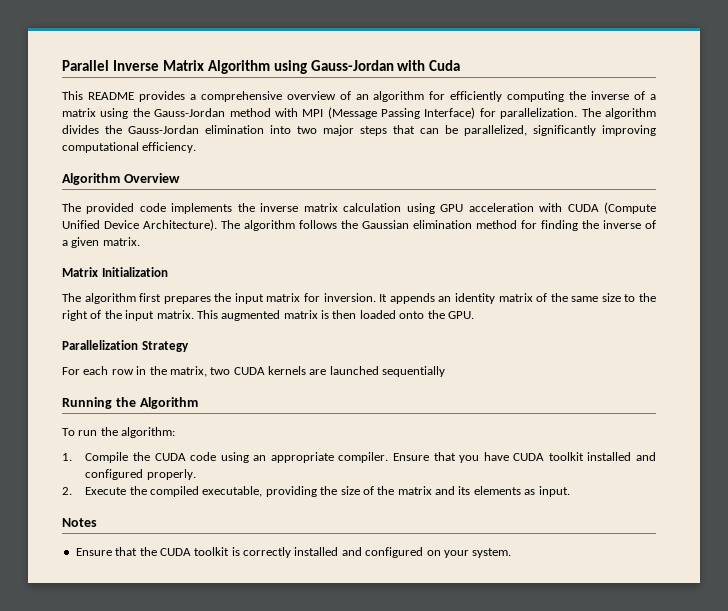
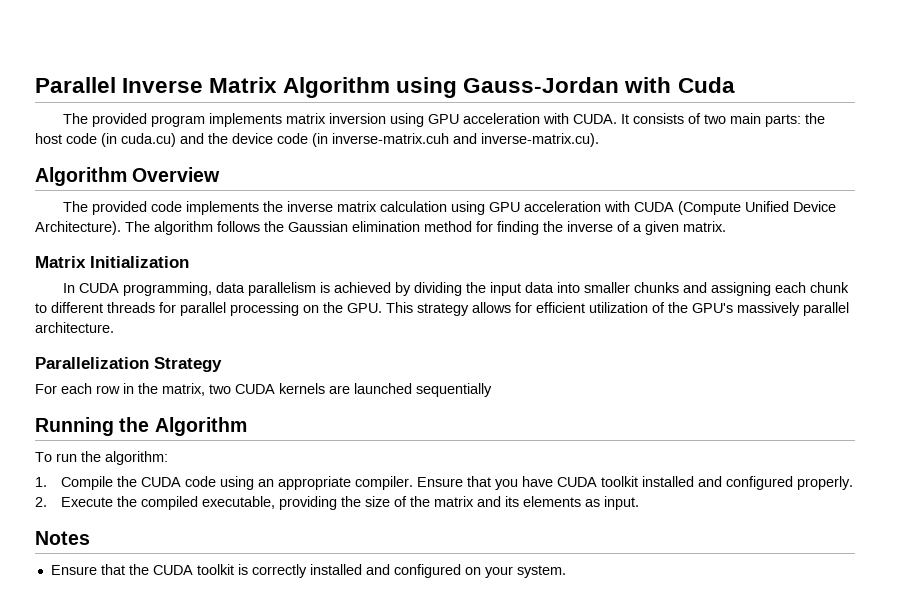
- This README provides a comprehensive overview of an algorithm for efficiently computing the inverse of a matrix using the Gauss-Jordan method with MPI (Message Passing Interface) for parallelization. The algorithm divides the Gauss-Jordan elimination into two major steps that can be parallelized, significantly improving computational efficiency.
+ The provided program implements matrix inversion using GPU acceleration with CUDA. It consists of two main parts: the host code (in cuda.cu) and the device code (in inverse-matrix.cuh and inverse-matrix.cu).
- The algorithm first prepares the input matrix for inversion. It appends an identity matrix of the same size to the right of the input matrix. This augmented matrix is then loaded onto the GPU.
+ In CUDA programming, data parallelism is achieved by dividing the input data into smaller chunks and assigning each chunk to different threads for parallel processing on the GPU. This strategy allows for efficient utilization of the GPU's massively parallel architecture.

